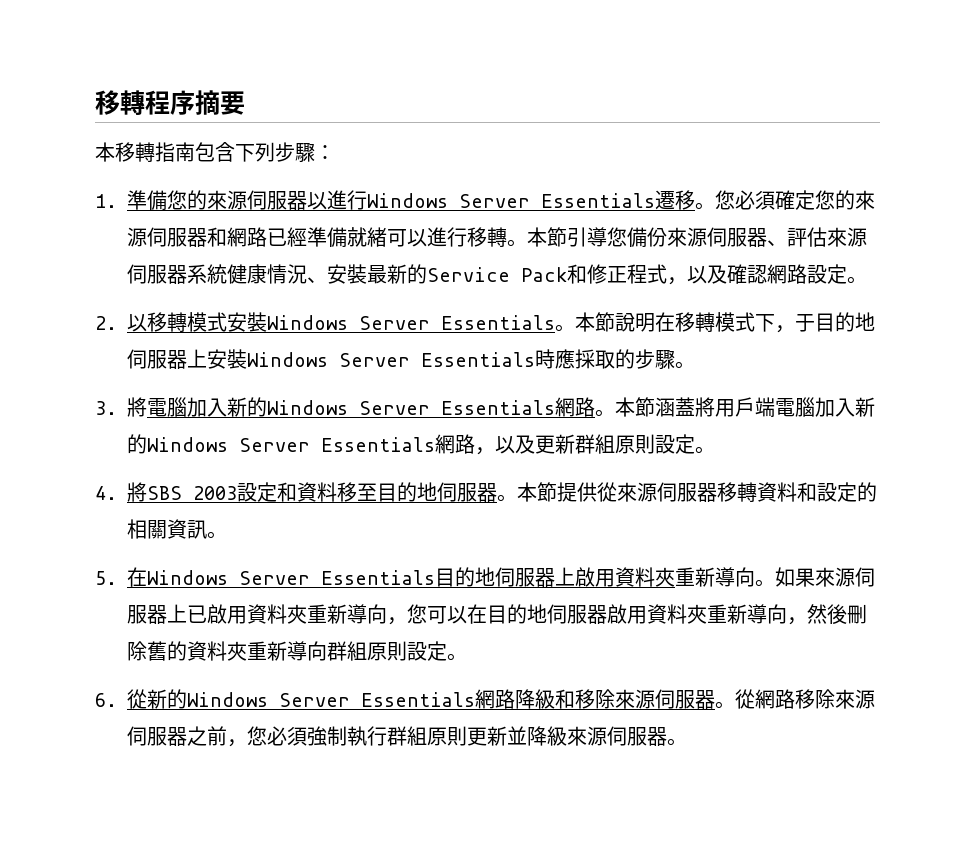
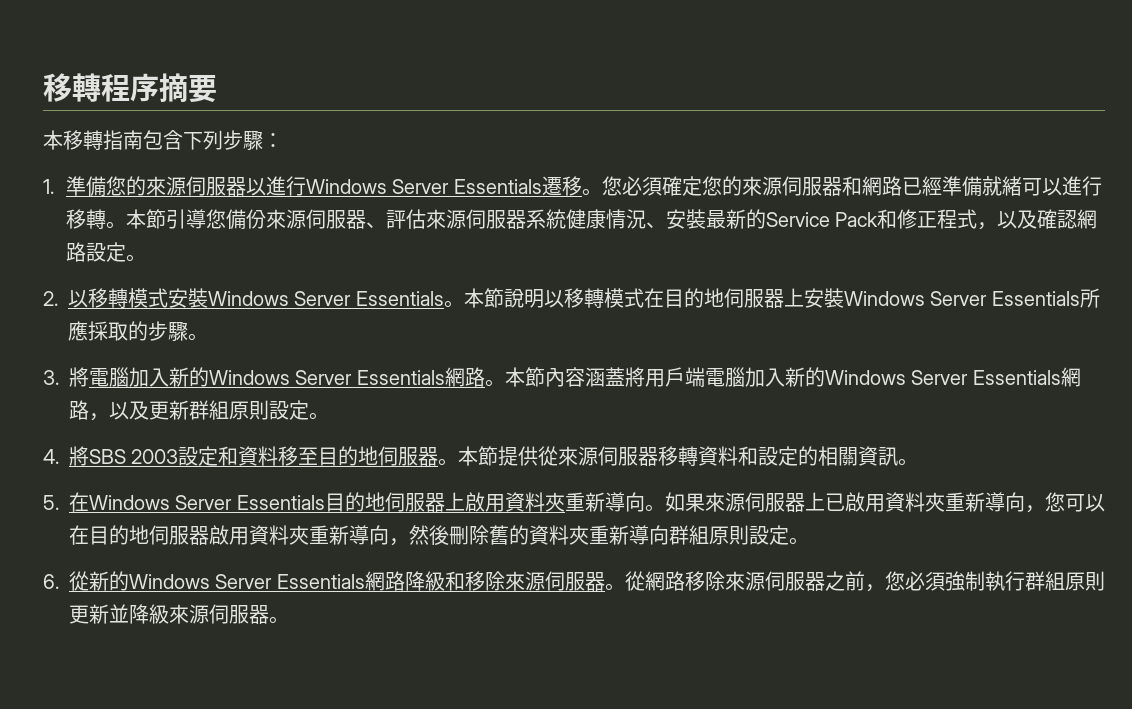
- 本節說明在移轉模式下，于目的地伺服器上安裝Windows Server Essentials時應採取的步驟。
+ 本節說明以移轉模式在目的地伺服器上安裝Windows Server Essentials所應採取的步驟。
- 本節涵蓋將用戶端電腦加入新的Windows Server Essentials網路，以及更新群組原則設定。
+ 本節內容涵蓋將用戶端電腦加入新的Windows Server Essentials網路，以及更新群組原則設定。

